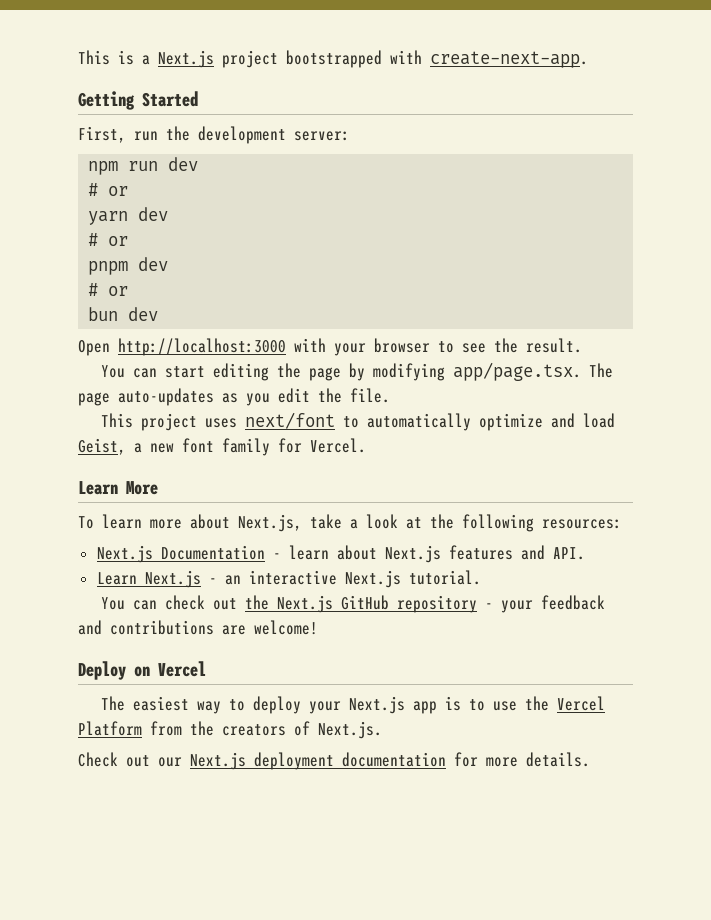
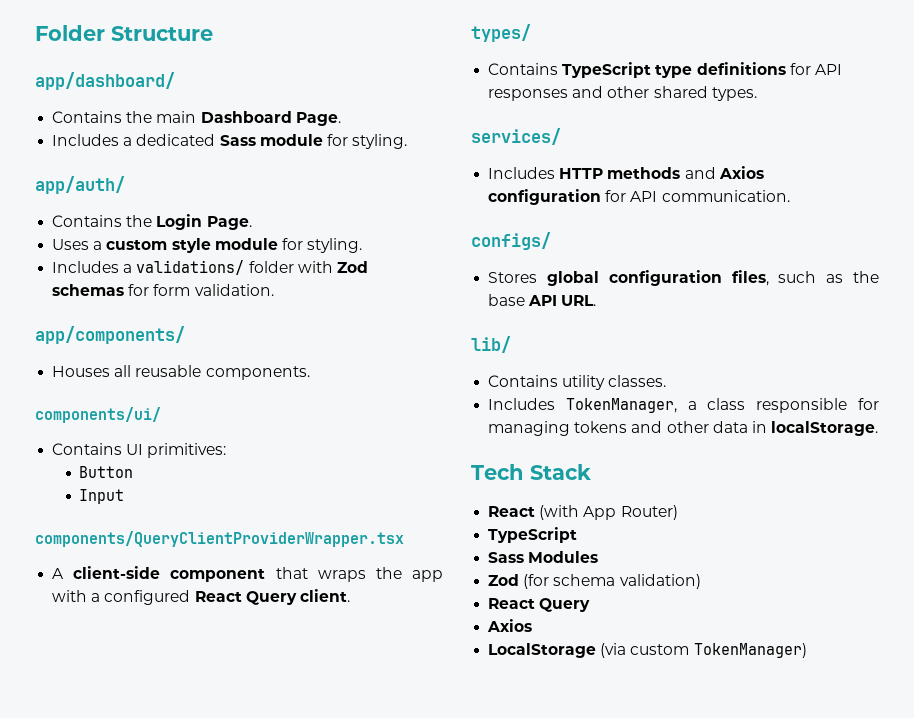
- This is a Next.js project bootstrapped with create-next-app.
- Getting Started
- First, run the development server:
- npm run dev
- # or
- yarn dev
- # or
- pnpm dev
- # or
- bun dev
- Open http://localhost:3000 with your browser to see the result.
- You can start editing the page by modifying app/page.tsx. The page auto-updates as you edit the file.
- This project uses next/font to automatically optimize and load Geist, a new font family for Vercel.
- Learn More
- To learn more about Next.js, take a look at the following resources:
- Next.js Documentation - learn about Next.js features and API.
- Learn Next.js - an interactive Next.js tutorial.
- You can check out the Next.js GitHub repository - your feedback and contributions are welcome!
- Deploy on Vercel
- The easiest way to deploy your Next.js app is to use the Vercel Platform from the creators of Next.js.
- Check out our Next.js deployment documentation for more details.
+ Folder Structure
+ app/dashboard/
+ Contains the main Dashboard Page.
+ Includes a dedicated Sass module for styling.
+ app/auth/
+ Contains the Login Page.
+ Uses a custom style module for styling.
+ Includes a validations/ folder with Zod schemas for form validation.
+ app/components/
+ Houses all reusable components.
+ components/ui/
+ Contains UI primitives:
+ Button
+ Input
+ components/QueryClientProviderWrapper.tsx
+ A client-side component that wraps the app with a configured React Query client.
+ types/
+ Contains TypeScript type definitions for API responses and other shared types.
+ services/
+ Includes HTTP methods and Axios configuration for API communication.
+ configs/
+ Stores global configuration files, such as the base API URL.
+ lib/
+ Contains utility classes.
+ Includes TokenManager, a class responsible for managing tokens and other data in localStorage.
+ Tech Stack
+ React (with App Router)
+ TypeScript
+ Sass Modules
+ Zod (for schema validation)
+ React Query
+ Axios
+ LocalStorage (via custom TokenManager)

